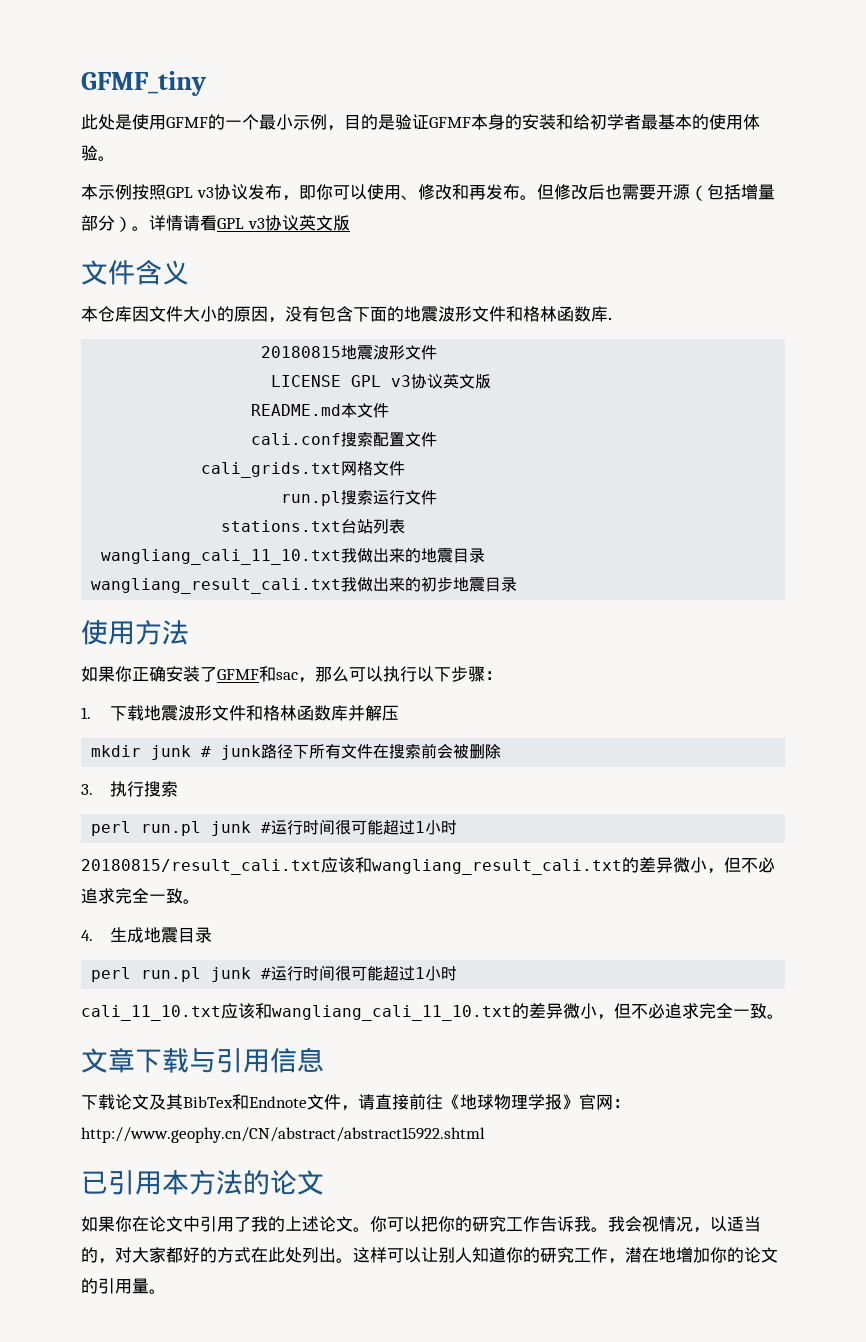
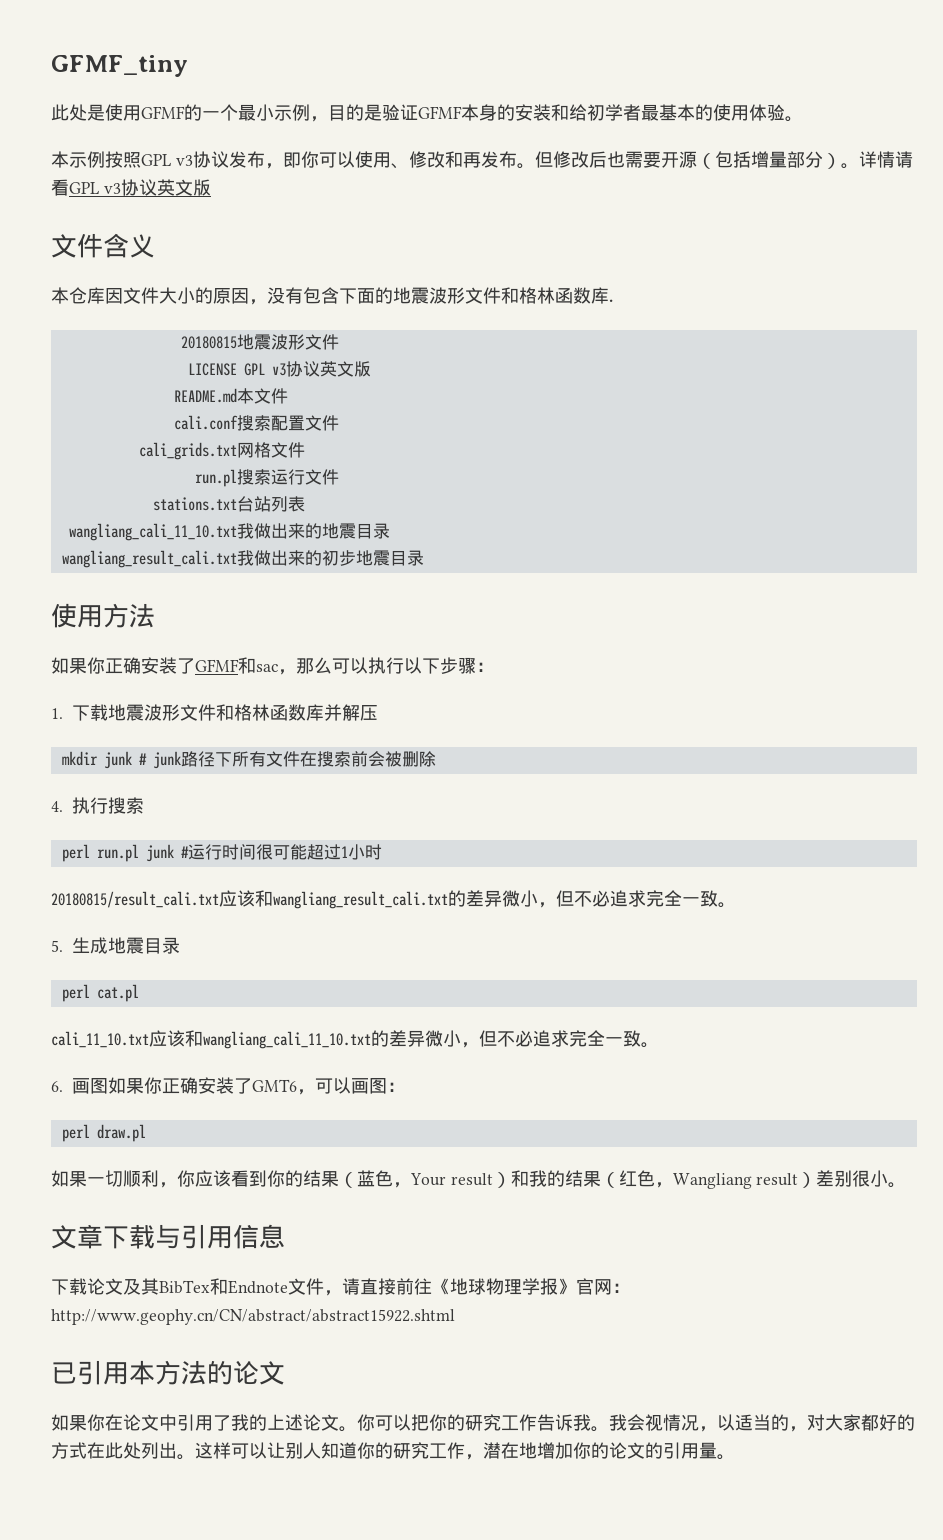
- 3.执行搜索
+ 4.执行搜索
- 4.生成地震目录
- perl run.pl junk #运行时间很可能超过1小时
+ 5.生成地震目录
+ perl cat.pl
+ 6.画图如果你正确安装了GMT6，可以画图：
+ perl draw.pl
+ 如果一切顺利，你应该看到你的结果（蓝色，Your result）和我的结果（红色，Wangliang result）差别很小。

